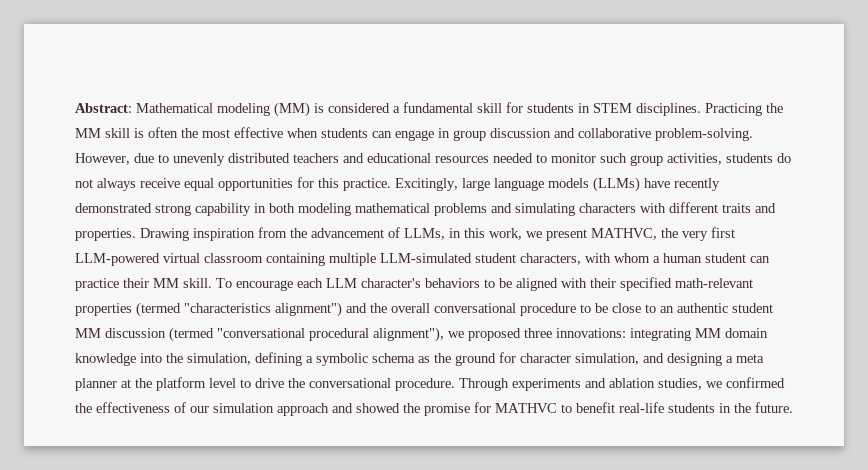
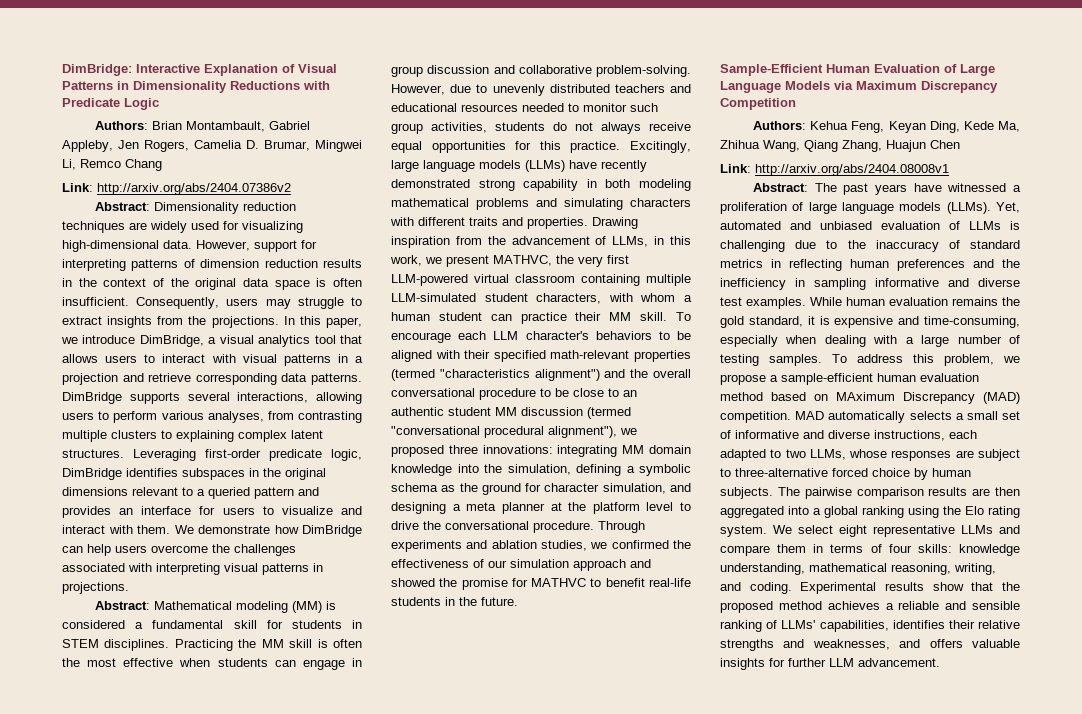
+ DimBridge: Interactive Explanation of Visual Patterns in Dimensionality Reductions with Predicate Logic
+ Authors: Brian Montambault, Gabriel Appleby, Jen Rogers, Camelia D. Brumar, Mingwei Li, Remco Chang
+ Link: http://arxiv.org/abs/2404.07386v2
+ Abstract: Dimensionality reduction techniques are widely used for visualizing high-dimensional data. However, support for interpreting patterns of dimension reduction results in the context of the original data space is often insufficient. Consequently, users may struggle to extract insights from the projections. In this paper, we introduce DimBridge, a visual analytics tool that allows users to interact with visual patterns in a projection and retrieve corresponding data patterns. DimBridge supports several interactions, allowing users to perform various analyses, from contrasting multiple clusters to explaining complex latent structures. Leveraging first-order predicate logic, DimBridge identifies subspaces in the original dimensions relevant to a queried pattern and provides an interface for users to visualize and interact with them. We demonstrate how DimBridge can help users overcome the challenges associated with interpreting visual patterns in projections.
+ Sample-Efficient Human Evaluation of Large Language Models via Maximum Discrepancy Competition
+ Authors: Kehua Feng, Keyan Ding, Kede Ma, Zhihua Wang, Qiang Zhang, Huajun Chen
+ Link: http://arxiv.org/abs/2404.08008v1
+ Abstract: The past years have witnessed a proliferation of large language models (LLMs). Yet, automated and unbiased evaluation of LLMs is challenging due to the inaccuracy of standard metrics in reflecting human preferences and the inefficiency in sampling informative and diverse test examples. While human evaluation remains the gold standard, it is expensive and time-consuming, especially when dealing with a large number of testing samples. To address this problem, we propose a sample-efficient human evaluation method based on MAximum Discrepancy (MAD) competition. MAD automatically selects a small set of informative and diverse instructions, each adapted to two LLMs, whose responses are subject to three-alternative forced choice by human subjects. The pairwise comparison results are then aggregated into a global ranking using the Elo rating system. We select eight representative LLMs and compare them in terms of four skills: knowledge understanding, mathematical reasoning, writing, and coding. Experimental results show that the proposed method achieves a reliable and sensible ranking of LLMs' capabilities, identifies their relative strengths and weaknesses, and offers valuable insights for further LLM advancement.

